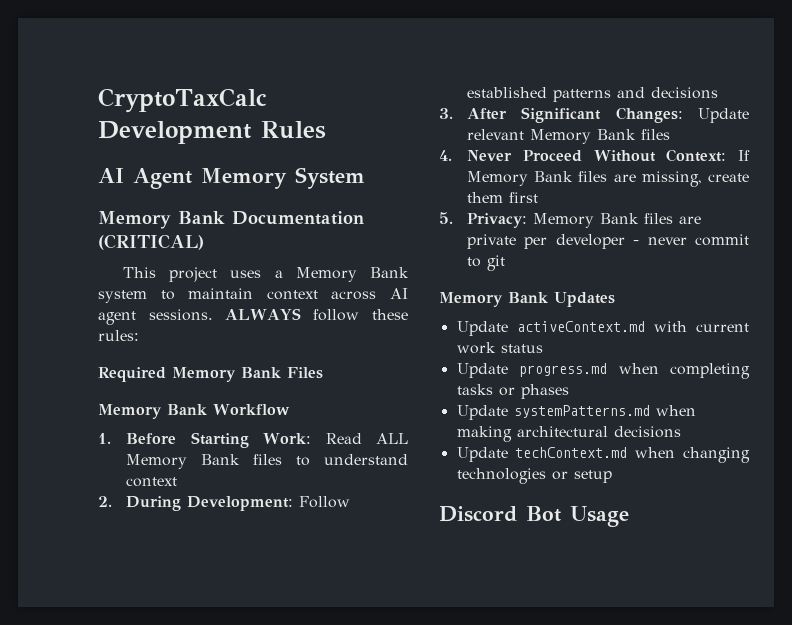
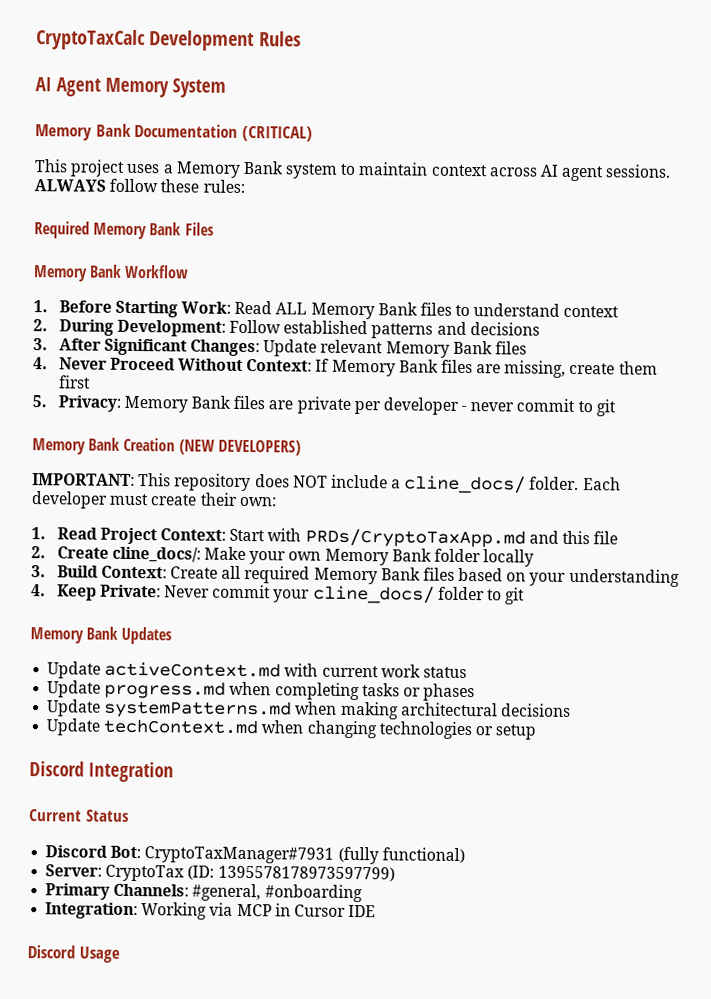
+ Memory Bank Creation (NEW DEVELOPERS)
+ IMPORTANT: This repository does NOT include a cline_docs/ folder. Each developer must create their own:
+ 1. Read Project Context: Start with PRDs/CryptoTaxApp.md and this file
+ 2. Create cline_docs/: Make your own Memory Bank folder locally
+ 3. Build Context: Create all required Memory Bank files based on your understanding
+ 4. Keep Private: Never commit your cline_docs/ folder to git
- Discord Bot Usage
+ Discord Integration
+ Current Status
+ Discord Bot: CryptoTaxManager#7931 (fully functional)
+ Server: CryptoTax (ID: 1395578178973597799)
+ Primary Channels: #general, #onboarding
+ Integration: Working via MCP in Cursor IDE
+ Discord Usage

